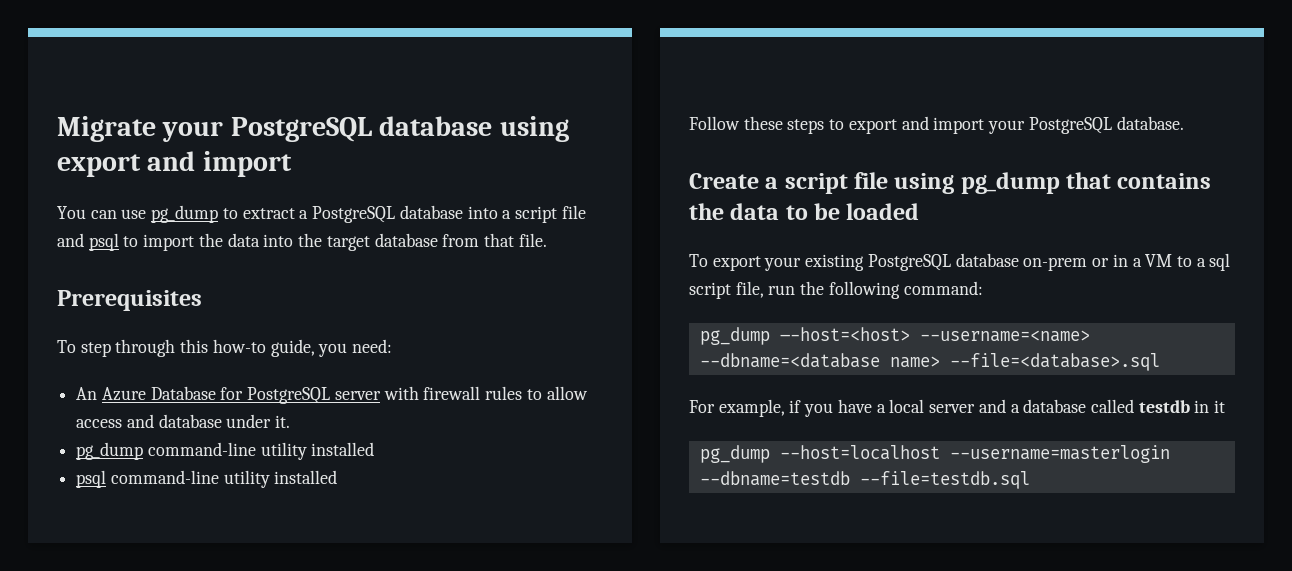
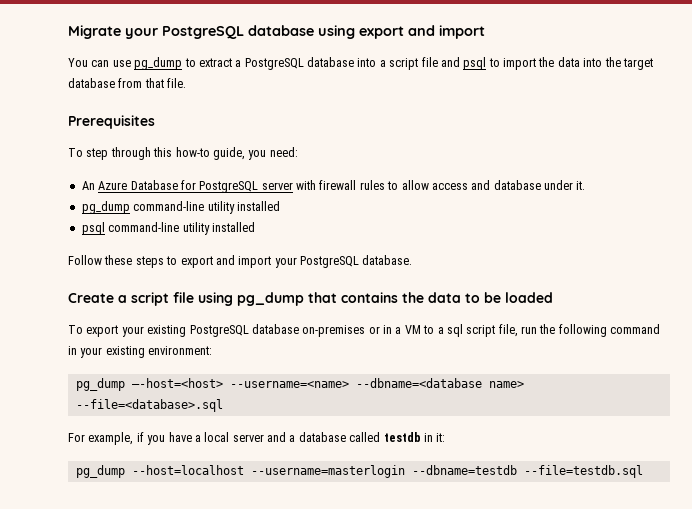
- To export your existing PostgreSQL database on-prem or in a VM to a sql script file, run the following command:
+ To export your existing PostgreSQL database on-premises or in a VM to a sql script file, run the following command in your existing environment:
- For example, if you have a local server and a database called testdb in it
+ For example, if you have a local server and a database called testdb in it:

